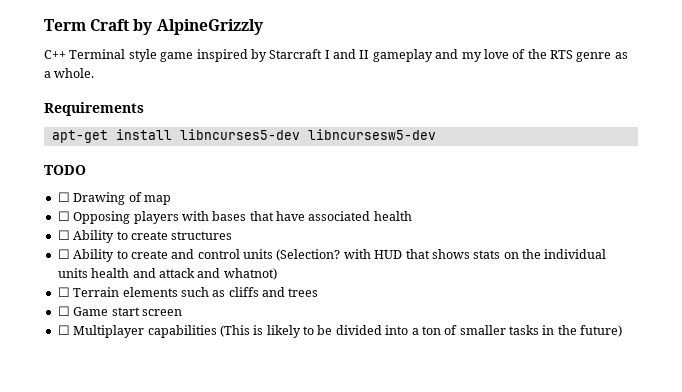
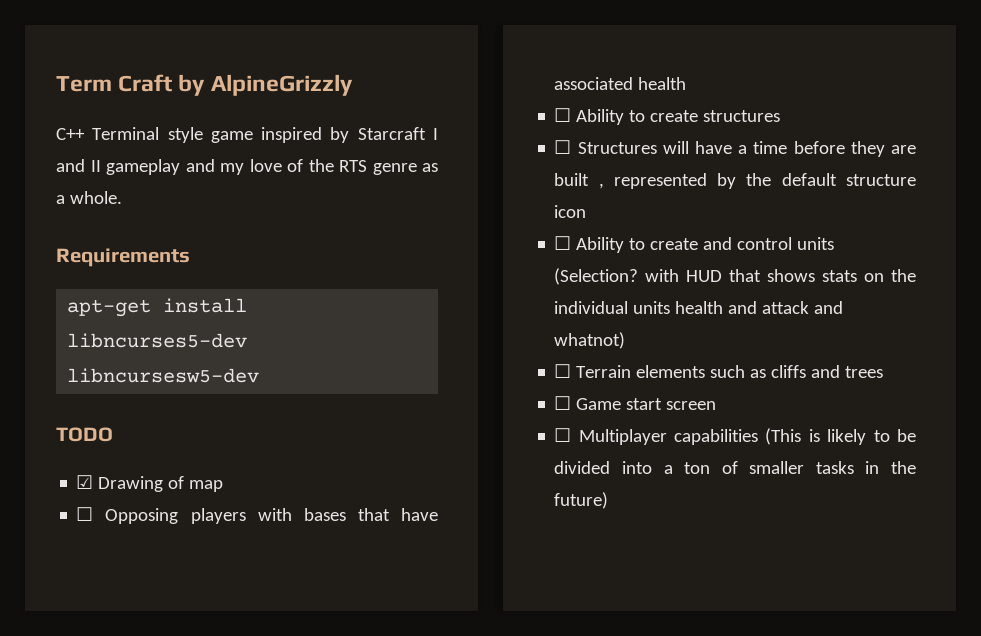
- ☐ Drawing of map
+ ☑ Drawing of map
+ ☐ Structures will have a time before they are built , represented by the default structure icon

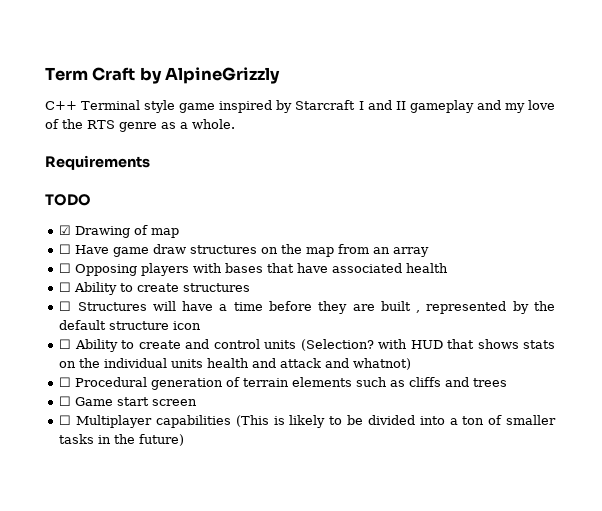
- apt-get install libncurses5-dev libncursesw5-dev
+ ☐ Have game draw structures on the map from an array
- ☐ Terrain elements such as cliffs and trees
+ ☐ Procedural generation of terrain elements such as cliffs and trees

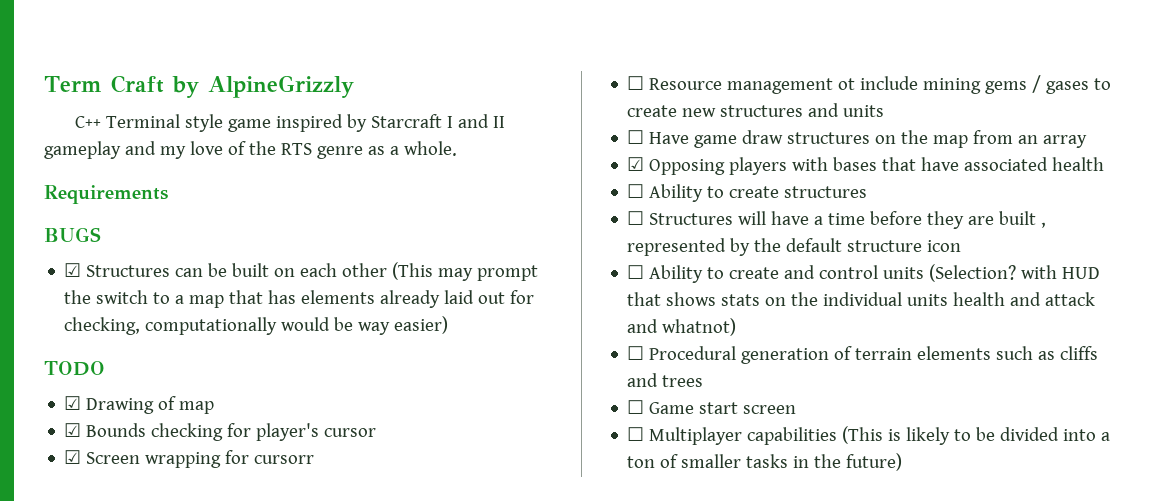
+ BUGS
+ ☑ Structures can be built on each other (This may prompt the switch to a map that has elements already laid out for checking, computationally would be way easier)
+ ☑ Bounds checking for player's cursor
+ ☑ Screen wrapping for cursorr
+ ☐ Resource management ot include mining gems / gases to create new structures and units
- ☐ Opposing players with bases that have associated health
+ ☑ Opposing players with bases that have associated health

